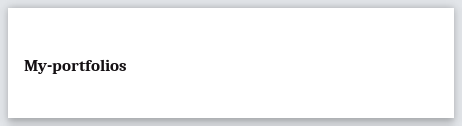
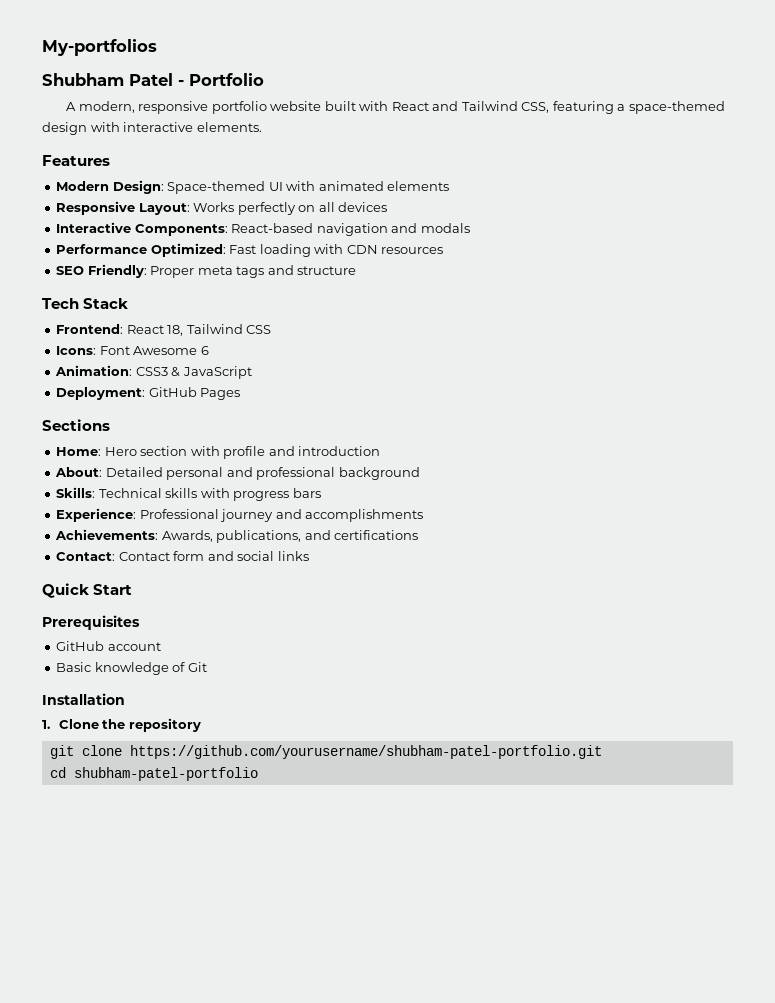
+ Shubham Patel - Portfolio
+ A modern, responsive portfolio website built with React and Tailwind CSS, featuring a space-themed design with interactive elements.
+ Features
+ Modern Design: Space-themed UI with animated elements
+ Responsive Layout: Works perfectly on all devices
+ Interactive Components: React-based navigation and modals
+ Performance Optimized: Fast loading with CDN resources
+ SEO Friendly: Proper meta tags and structure
+ Tech Stack
+ Frontend: React 18, Tailwind CSS
+ Icons: Font Awesome 6
+ Animation: CSS3 & JavaScript
+ Deployment: GitHub Pages
+ Sections
+ Home: Hero section with profile and introduction
+ About: Detailed personal and professional background
+ Skills: Technical skills with progress bars
+ Experience: Professional journey and accomplishments
+ Achievements: Awards, publications, and certifications
+ Contact: Contact form and social links
+ Quick Start
+ Prerequisites
+ GitHub account
+ Basic knowledge of Git
+ Installation
+ 1. Clone the repository
+ git clone https://github.com/yourusername/shubham-patel-portfolio.git
+ cd shubham-patel-portfolio

